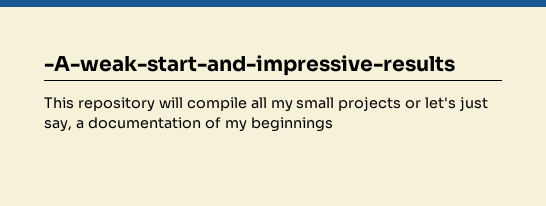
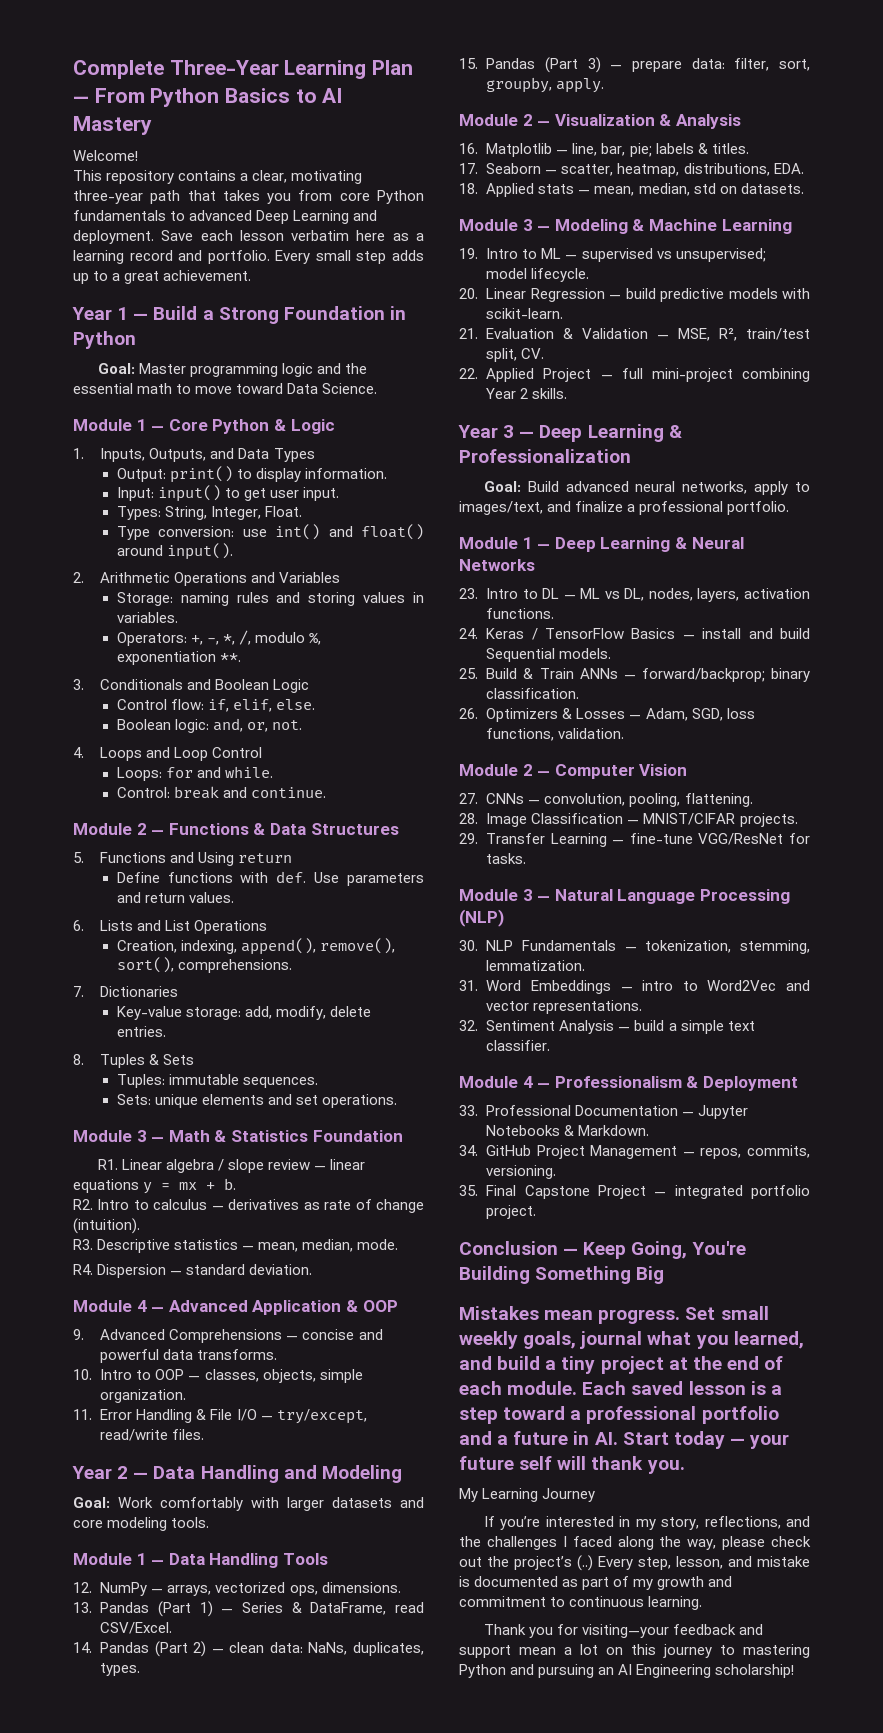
- -A-weak-start-and-impressive-results
- This repository will compile all my small projects or let's just say, a documentation of my beginnings
+ Complete Three-Year Learning Plan — From Python Basics to AI Mastery
+ Welcome!
+ This repository contains a clear, motivating three-year path that takes you from core Python fundamentals to advanced Deep Learning and deployment. Save each lesson verbatim here as a learning record and portfolio. Every small step adds up to a great achievement.
+ Year 1 — Build a Strong Foundation in Python
+ Goal: Master programming logic and the essential math to move toward Data Science.
+ Module 1 — Core Python & Logic
+ 1. Inputs, Outputs, and Data Types
+ Output: print() to display information.
+ Input: input() to get user input.
+ Types: String, Integer, Float.
+ Type conversion: use int() and float() around input().
+ 2. Arithmetic Operations and Variables
+ Storage: naming rules and storing values in variables.
+ Operators: +, -, *, /, modulo %, exponentiation **.
+ 3. Conditionals and Boolean Logic
+ Control flow: if, elif, else.
+ Boolean logic: and, or, not.
+ 4. Loops and Loop Control
+ Loops: for and while.
+ Control: break and continue.
+ Module 2 — Functions & Data Structures
+ 5. Functions and Using return
+ Define functions with def. Use parameters and return values.
+ 6. Lists and List Operations
+ Creation, indexing, append(), remove(), sort(), comprehensions.
+ 7. Dictionaries
+ Key-value storage: add, modify, delete entries.
+ 8. Tuples & Sets
+ Tuples: immutable sequences.
+ Sets: unique elements and set operations.
+ Module 3 — Math & Statistics Foundation
+ R1. Linear algebra / slope review — linear equations y = mx + b.
+ R2. Intro to calculus — derivatives as rate of change (intuition).
+ R3. Descriptive statistics — mean, median, mode.
+ R4. Dispersion — standard deviation.
+ Module 4 — Advanced Application & OOP
+ 9. Advanced Comprehensions — concise and powerful data transforms.
+ 10. Intro to OOP — classes, objects, simple organization.
+ 11. Error Handling & File I/O — try/except, read/write files.
+ Year 2 — Data Handling and Modeling
+ Goal: Work comfortably with larger datasets and core modeling tools.
+ Module 1 — Data Handling Tools
+ 12. NumPy — arrays, vectorized ops, dimensions.
+ 13. Pandas (Part 1) — Series & DataFrame, read CSV/Excel.
+ 14. Pandas (Part 2) — clean data: NaNs, duplicates, types.
+ 15. Pandas (Part 3) — prepare data: filter, sort, groupby, apply.
+ Module 2 — Visualization & Analysis
+ 16. Matplotlib — line, bar, pie; labels & titles.
+ 17. Seaborn — scatter, heatmap, distributions, EDA.
+ 18. Applied stats — mean, median, std on datasets.
+ Module 3 — Modeling & Machine Learning
+ 19. Intro to ML — supervised vs unsupervised; model lifecycle.
+ 20. Linear Regression — build predictive models with scikit-learn.
+ 21. Evaluation & Validation — MSE, R², train/test split, CV.
+ 22. Applied Project — full mini-project combining Year 2 skills.
+ Year 3 — Deep Learning & Professionalization
+ Goal: Build advanced neural networks, apply to images/text, and finalize a professional portfolio.
+ Module 1 — Deep Learning & Neural Networks
+ 23. Intro to DL — ML vs DL, nodes, layers, activation functions.
+ 24. Keras / TensorFlow Basics — install and build Sequential models.
+ 25. Build & Train ANNs — forward/backprop; binary classification.
+ 26. Optimizers & Losses — Adam, SGD, loss functions, validation.
+ Module 2 — Computer Vision
+ 27. CNNs — convolution, pooling, flattening.
+ 28. Image Classification — MNIST/CIFAR projects.
+ 29. Transfer Learning — fine-tune VGG/ResNet for tasks.
+ Module 3 — Natural Language Processing (NLP)
+ 30. NLP Fundamentals — tokenization, stemming, lemmatization.
+ 31. Word Embeddings — intro to Word2Vec and vector representations.
+ 32. Sentiment Analysis — build a simple text classifier.
+ Module 4 — Professionalism & Deployment
+ 33. Professional Documentation — Jupyter Notebooks & Markdown.
+ 34. GitHub Project Management — repos, commits, versioning.
+ 35. Final Capstone Project — integrated portfolio project.
+ Conclusion — Keep Going, You're Building Something Big
+ Mistakes mean progress. Set small weekly goals, journal what you learned, and build a tiny project at the end of each module. Each saved lesson is a step toward a professional portfolio and a future in AI. Start today — your future self will thank you.
+ My Learning Journey
+ If you’re interested in my story, reflections, and the challenges I faced along the way, please check out the project’s (..) Every step, lesson, and mistake is documented as part of my growth and commitment to continuous learning.
+ Thank you for visiting—your feedback and support mean a lot on this journey to mastering Python and pursuing an AI Engineering scholarship!

